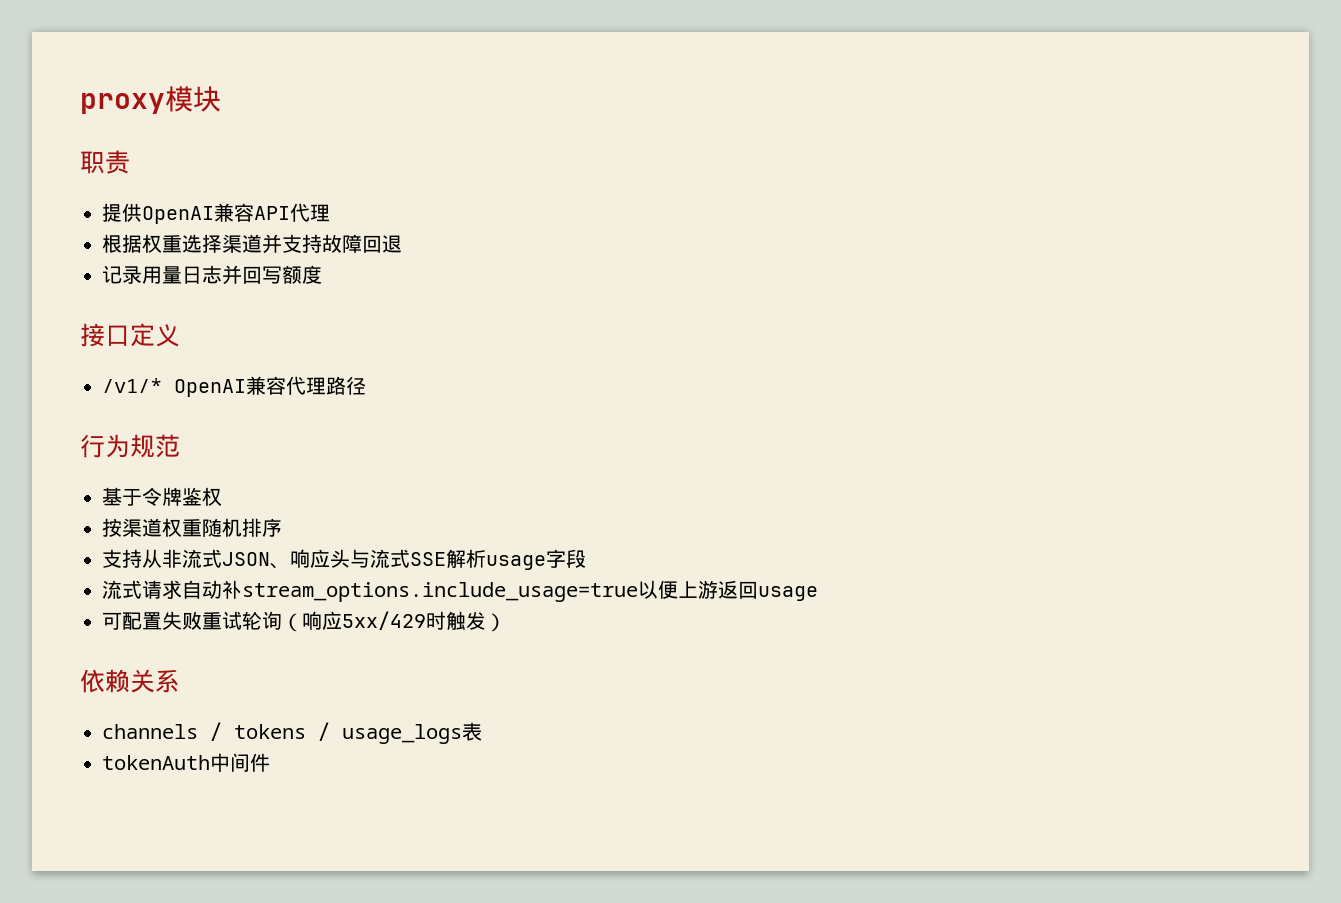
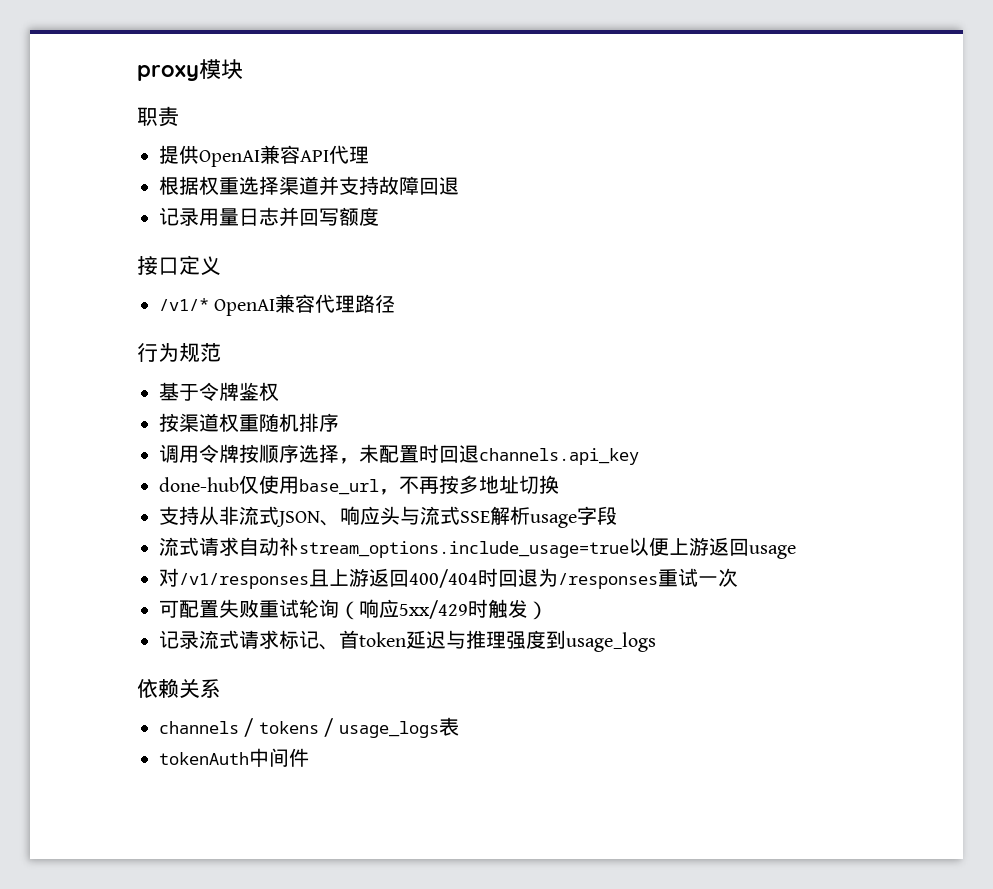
+ 调用令牌按顺序选择，未配置时回退channels.api_key
+ done-hub仅使用base_url，不再按多地址切换
+ 对/v1/responses且上游返回400/404时回退为/responses重试一次
+ 记录流式请求标记、首token延迟与推理强度到usage_logs

